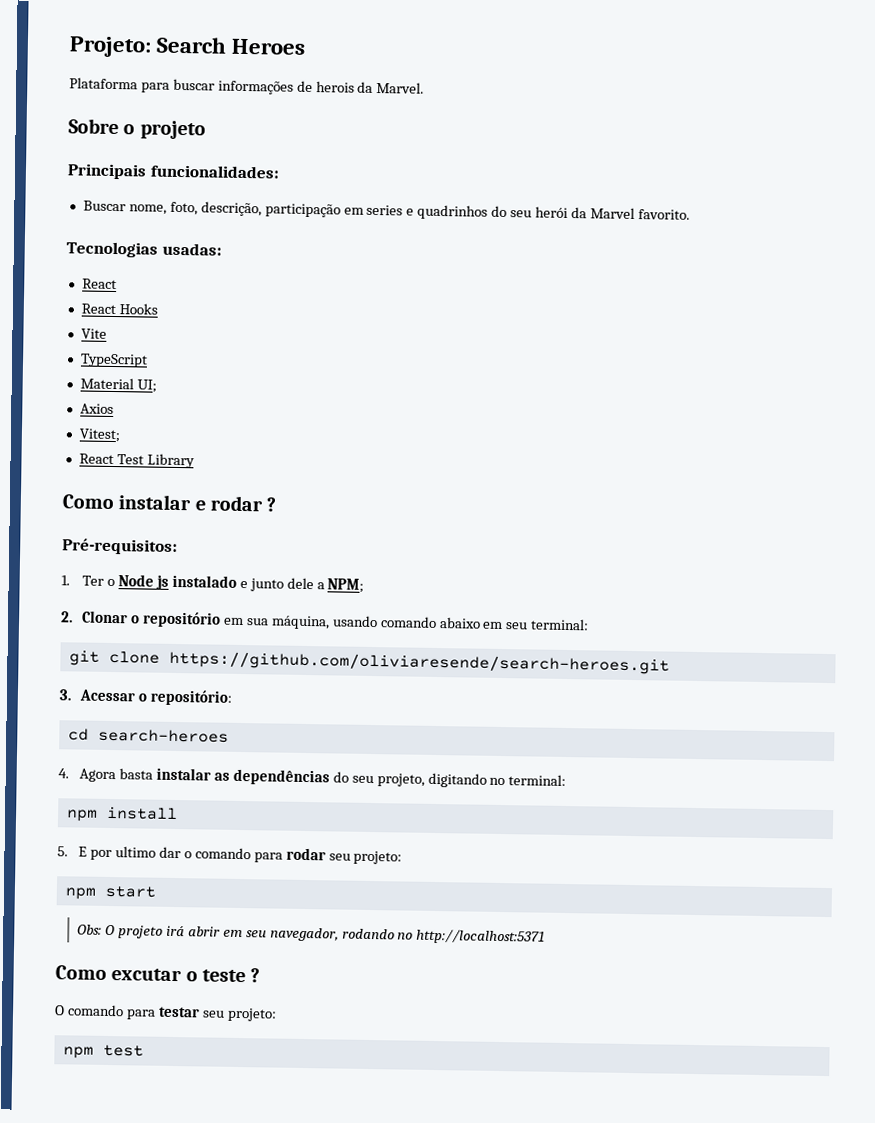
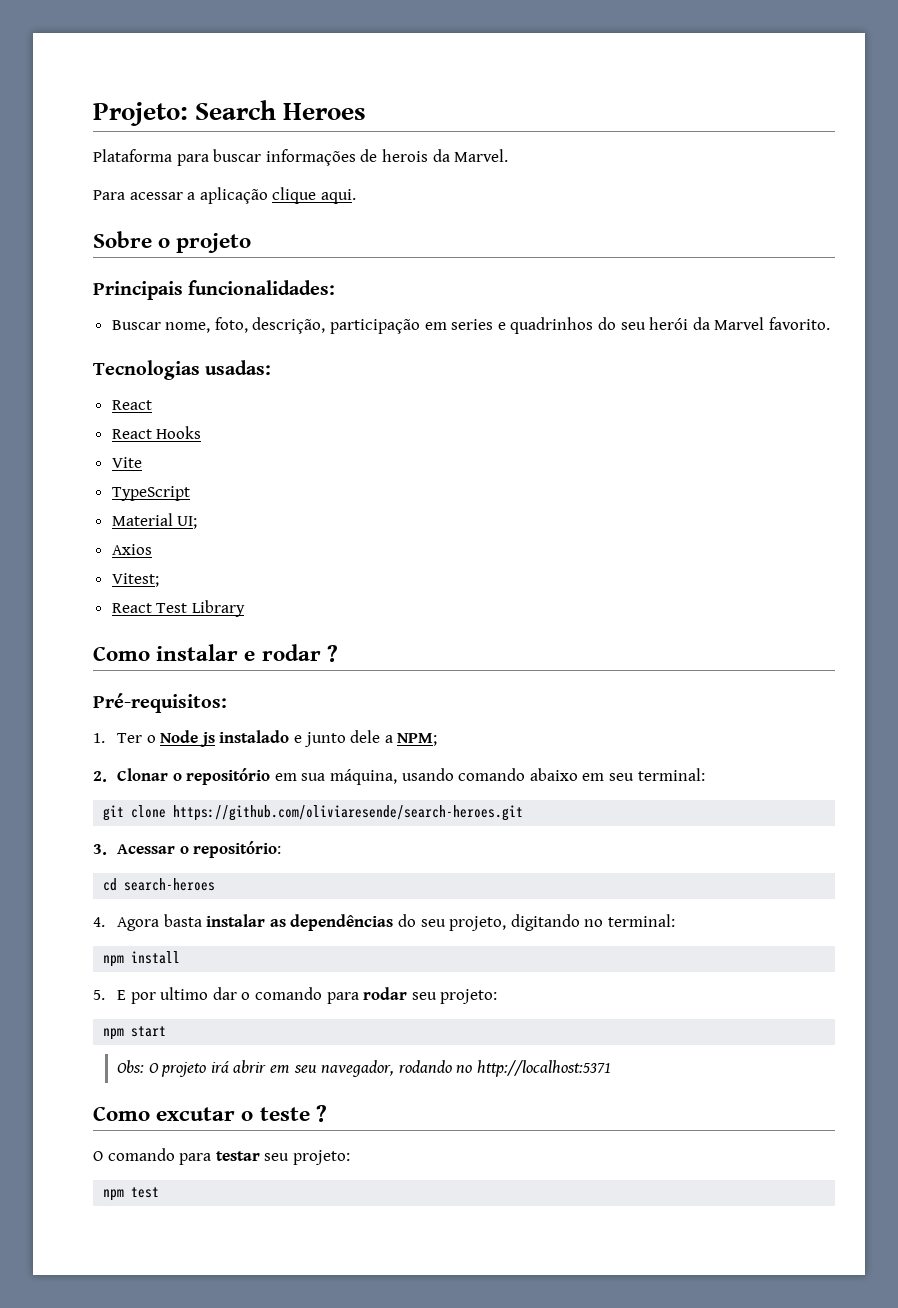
+ Para acessar a aplicação clique aqui.

